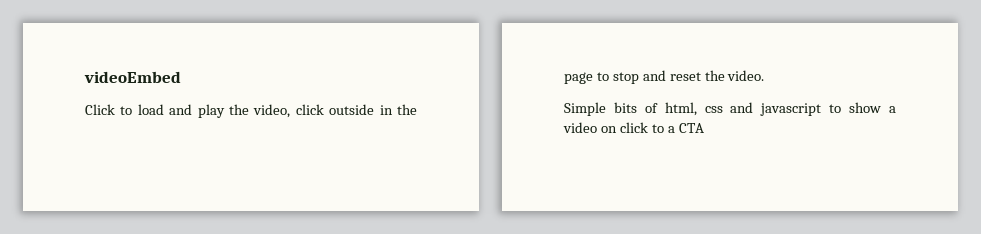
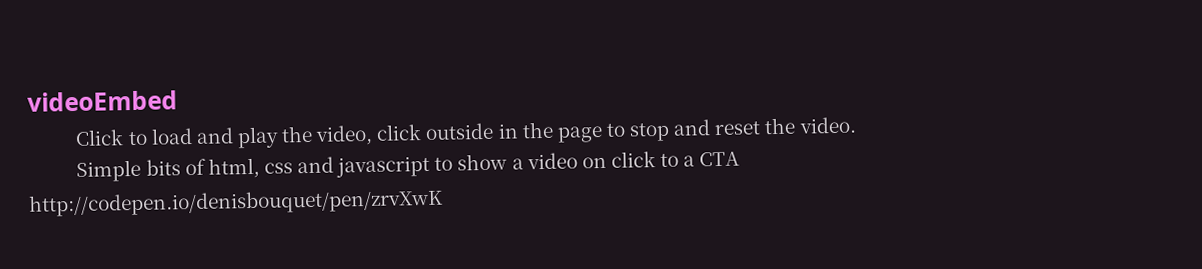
+ http://codepen.io/denisbouquet/pen/zrvXwK

